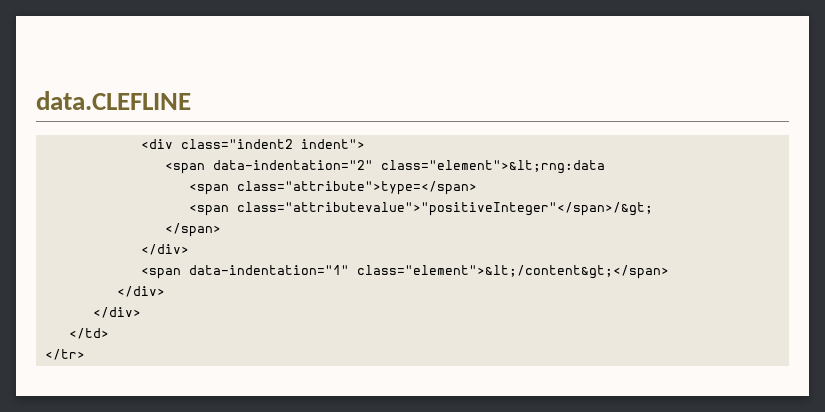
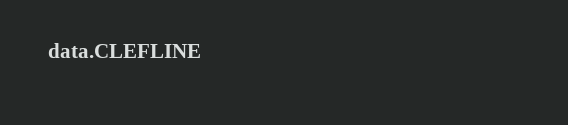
- <div class="indent2 indent">
- <span data-indentation="2" class="element">&lt;rng:data
- <span class="attribute">type=</span>
- <span class="attributevalue">"positiveInteger"</span>/&gt;
- </span>
- </div>
- <span data-indentation="1" class="element">&lt;/content&gt;</span>
- </div>
- </div>
- </td>
- </tr>

